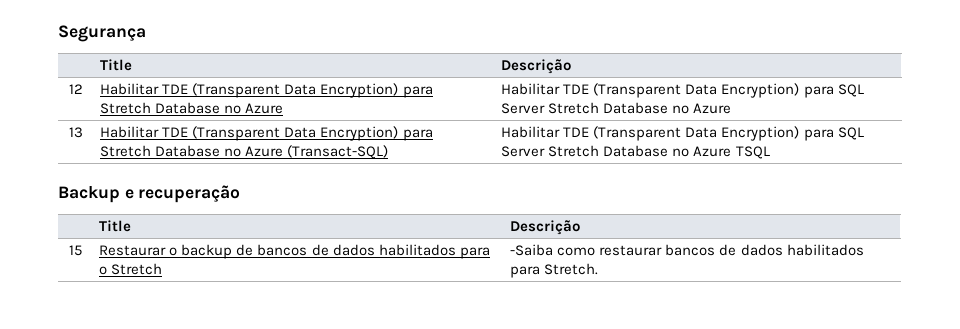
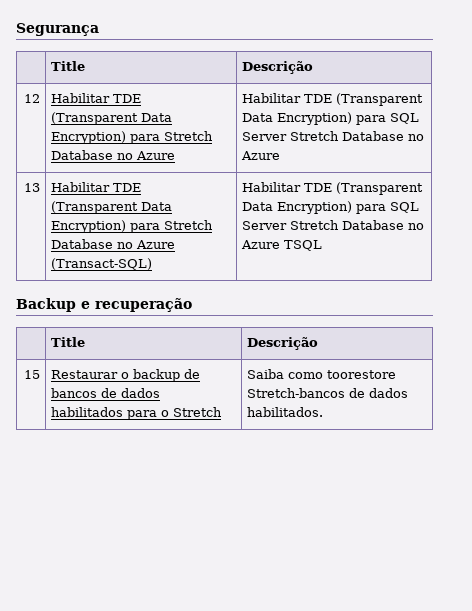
- 15 | Restaurar o backup de bancos de dados habilitados para o Stretch | -Saiba como restaurar bancos de dados habilitados para Stretch.
+ 15 | Restaurar o backup de bancos de dados habilitados para o Stretch | Saiba como toorestore Stretch-bancos de dados habilitados.

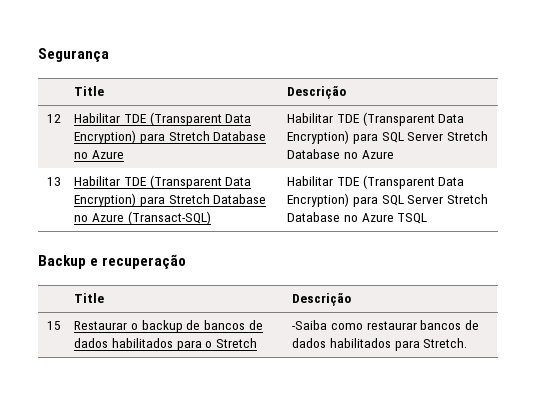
- 15 | Restaurar o backup de bancos de dados habilitados para o Stretch | Saiba como toorestore Stretch-bancos de dados habilitados.
+ 15 | Restaurar o backup de bancos de dados habilitados para o Stretch | -Saiba como restaurar bancos de dados habilitados para Stretch.

